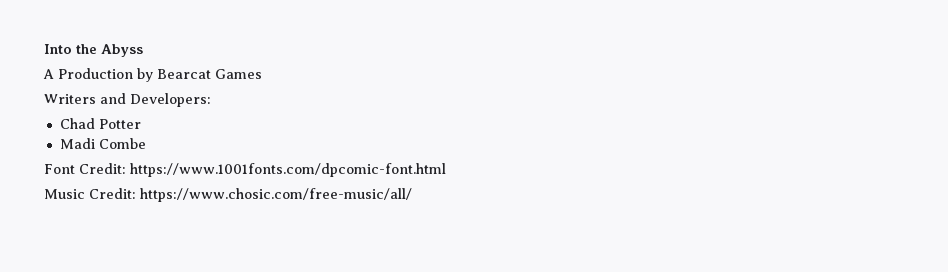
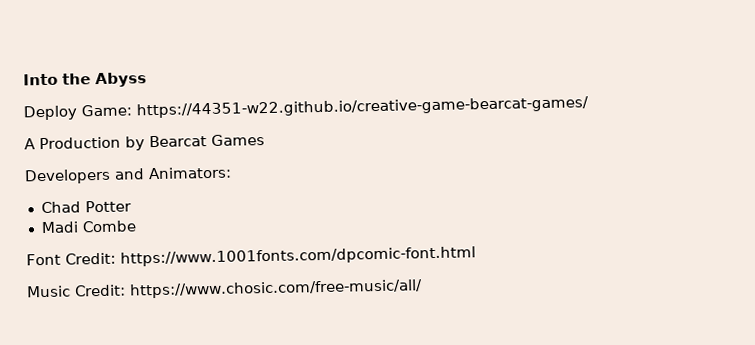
+ Deploy Game: https://44351-w22.github.io/creative-game-bearcat-games/
- Writers and Developers:
+ Developers and Animators:

